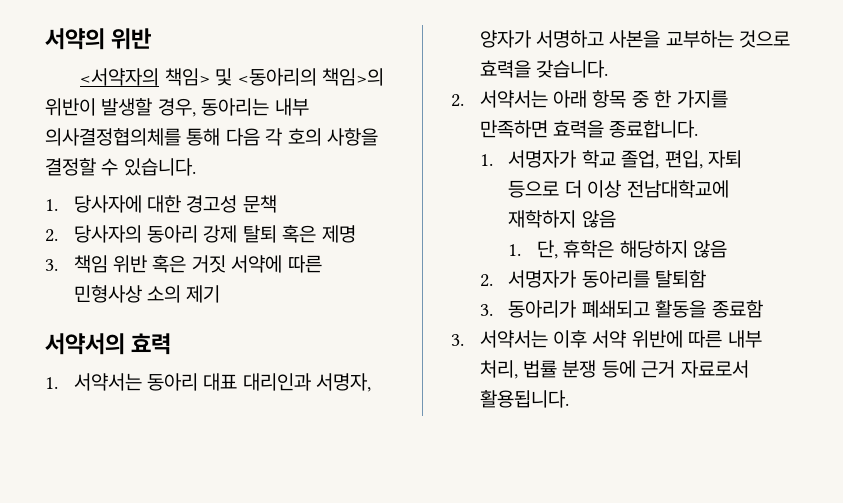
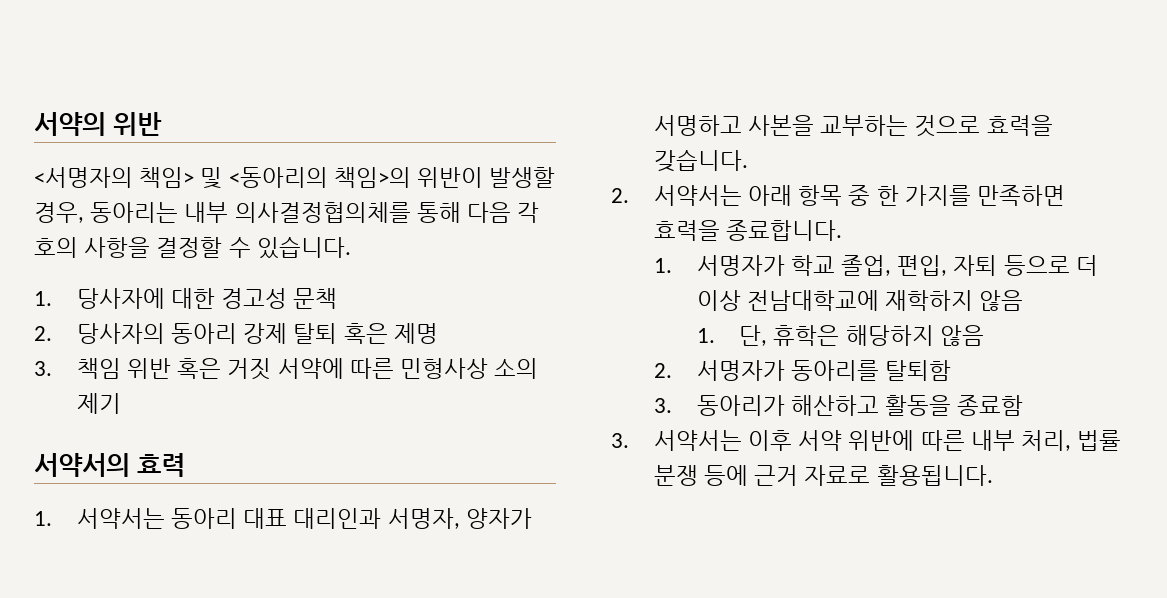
- <서약자의 책임> 및 <동아리의 책임>의 위반이 발생할 경우, 동아리는 내부 의사결정협의체를 통해 다음 각 호의 사항을 결정할 수 있습니다.
+ <서명자의 책임> 및 <동아리의 책임>의 위반이 발생할 경우, 동아리는 내부 의사결정협의체를 통해 다음 각 호의 사항을 결정할 수 있습니다.
- 3. 동아리가 폐쇄되고 활동을 종료함
+ 3. 동아리가 해산하고 활동을 종료함
- 3. 서약서는 이후 서약 위반에 따른 내부 처리, 법률 분쟁 등에 근거 자료로서 활용됩니다.
+ 3. 서약서는 이후 서약 위반에 따른 내부 처리, 법률 분쟁 등에 근거 자료로 활용됩니다.

